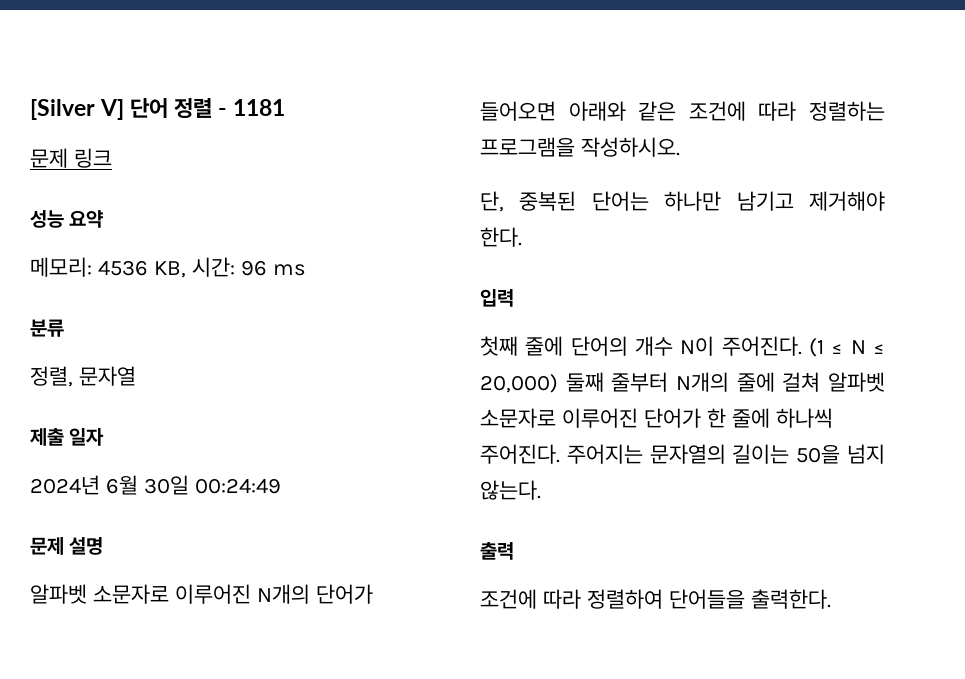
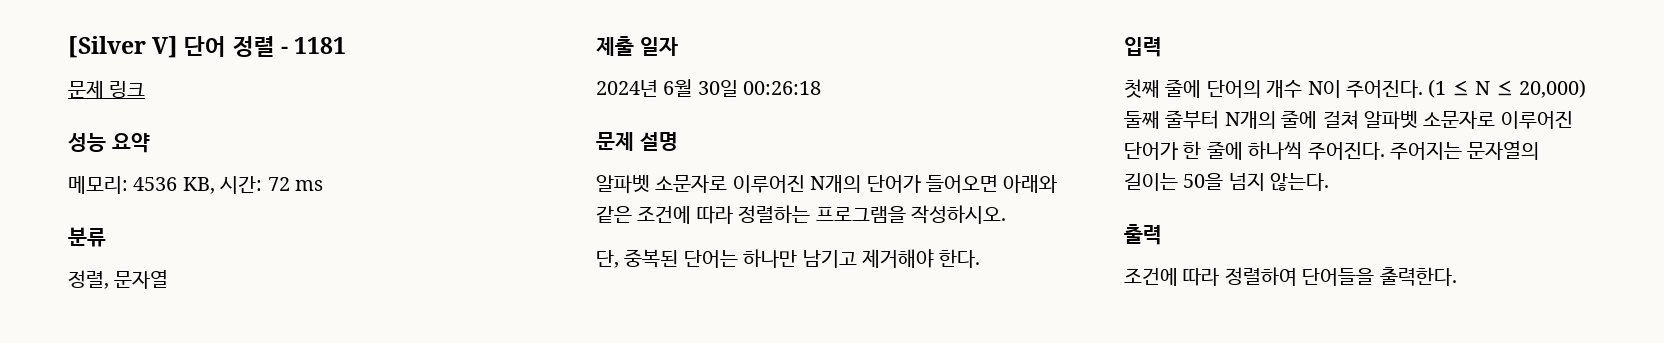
- 메모리: 4536 KB, 시간: 96 ms
+ 메모리: 4536 KB, 시간: 72 ms
- 2024년 6월 30일 00:24:49
+ 2024년 6월 30일 00:26:18

